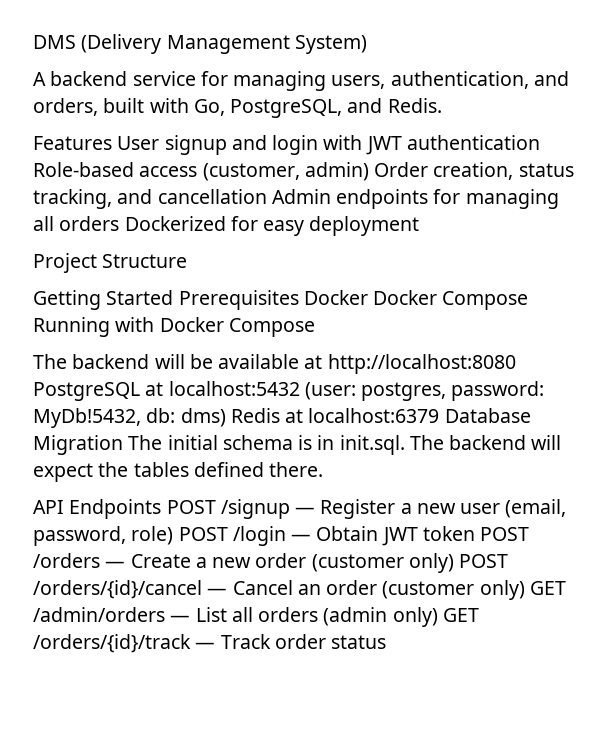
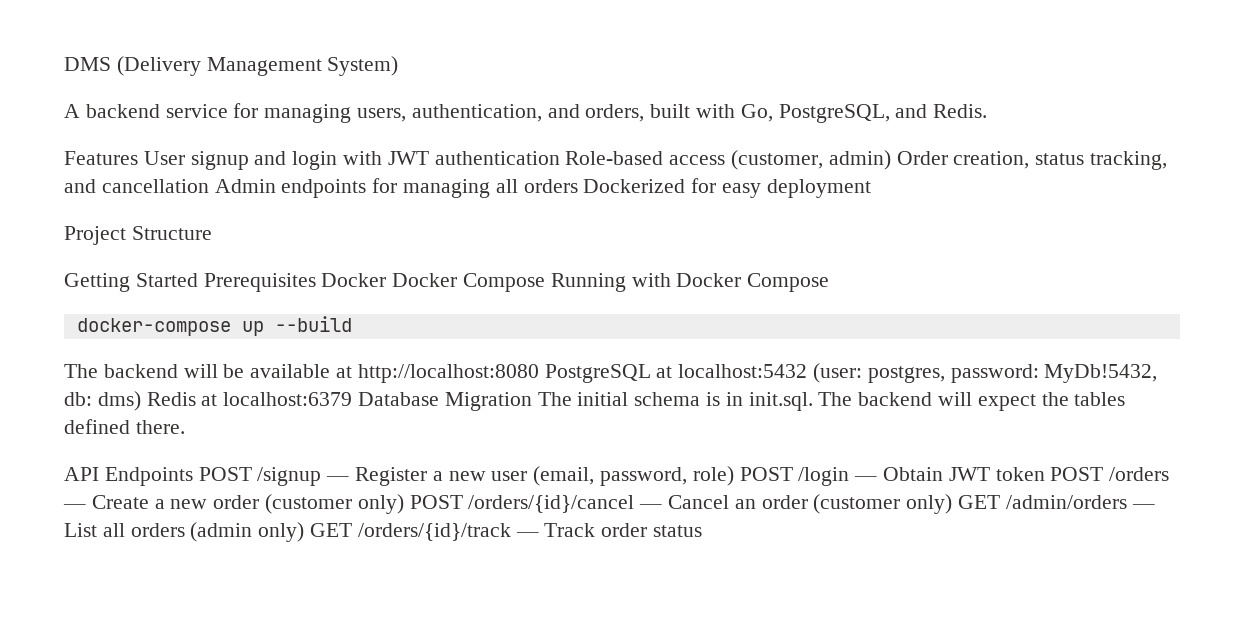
+ docker-compose up --build

